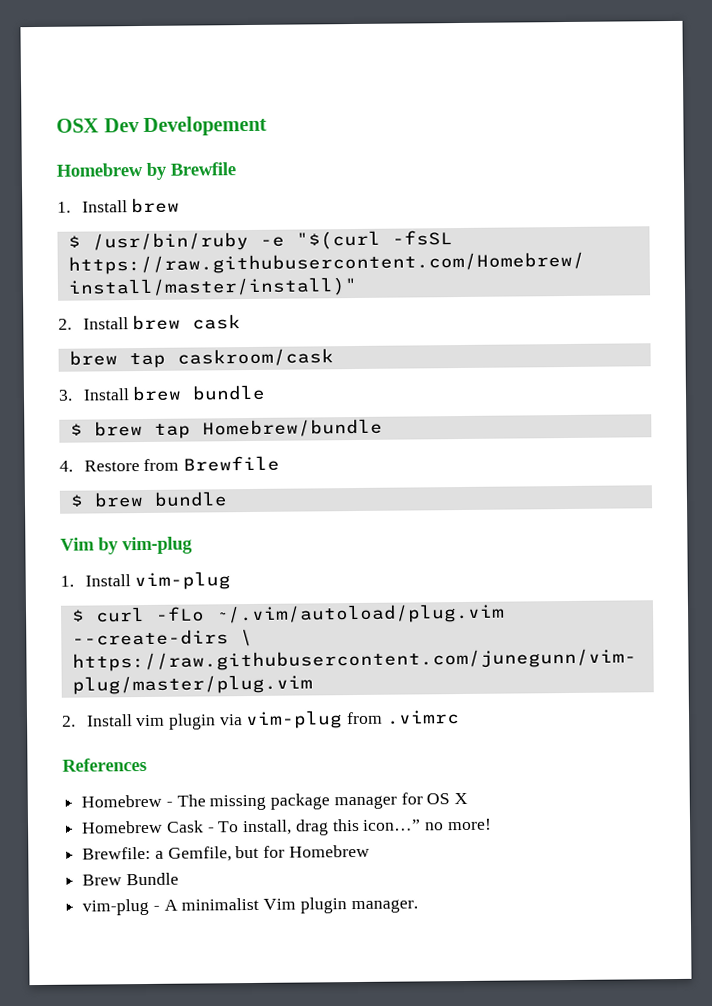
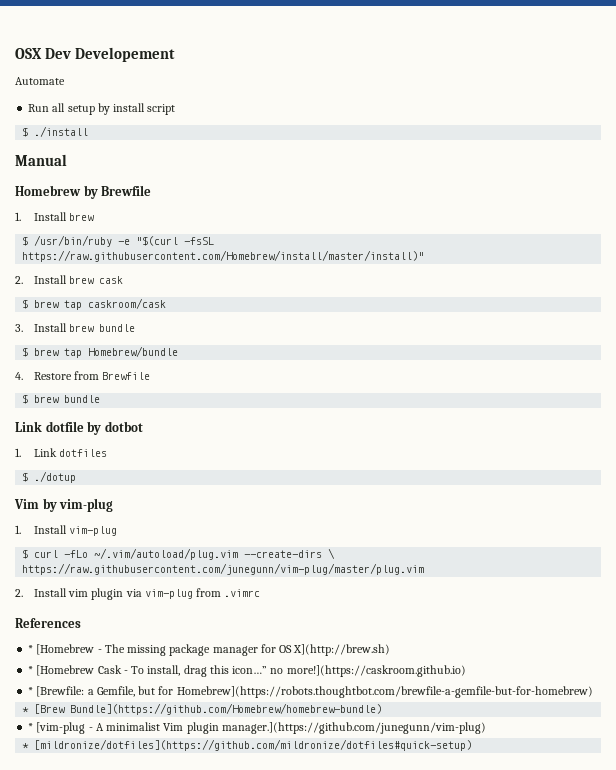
+ Automate
+ Run all setup by install script
+ $ ./install
+ Manual
- brew tap caskroom/cask
+ $ brew tap caskroom/cask
+ Link dotfile by dotbot
+ 1. Link dotfiles
+ $ ./dotup
- Homebrew - The missing package manager for OS X
- Homebrew Cask - To install, drag this icon…” no more!
- Brewfile: a Gemfile, but for Homebrew
- Brew Bundle
- vim-plug - A minimalist Vim plugin manager.
+ * [Homebrew - The missing package manager for OS X](http://brew.sh)
+ * [Homebrew Cask - To install, drag this icon…” no more!](https://caskroom.github.io)
+ * [Brewfile: a Gemfile, but for Homebrew](https://robots.thoughtbot.com/brewfile-a-gemfile-but-for-homebrew)
+ * [Brew Bundle](https://github.com/Homebrew/homebrew-bundle)
+ * [vim-plug - A minimalist Vim plugin manager.](https://github.com/junegunn/vim-plug)
+ * [mildronize/dotfiles](https://github.com/mildronize/dotfiles#quick-setup)

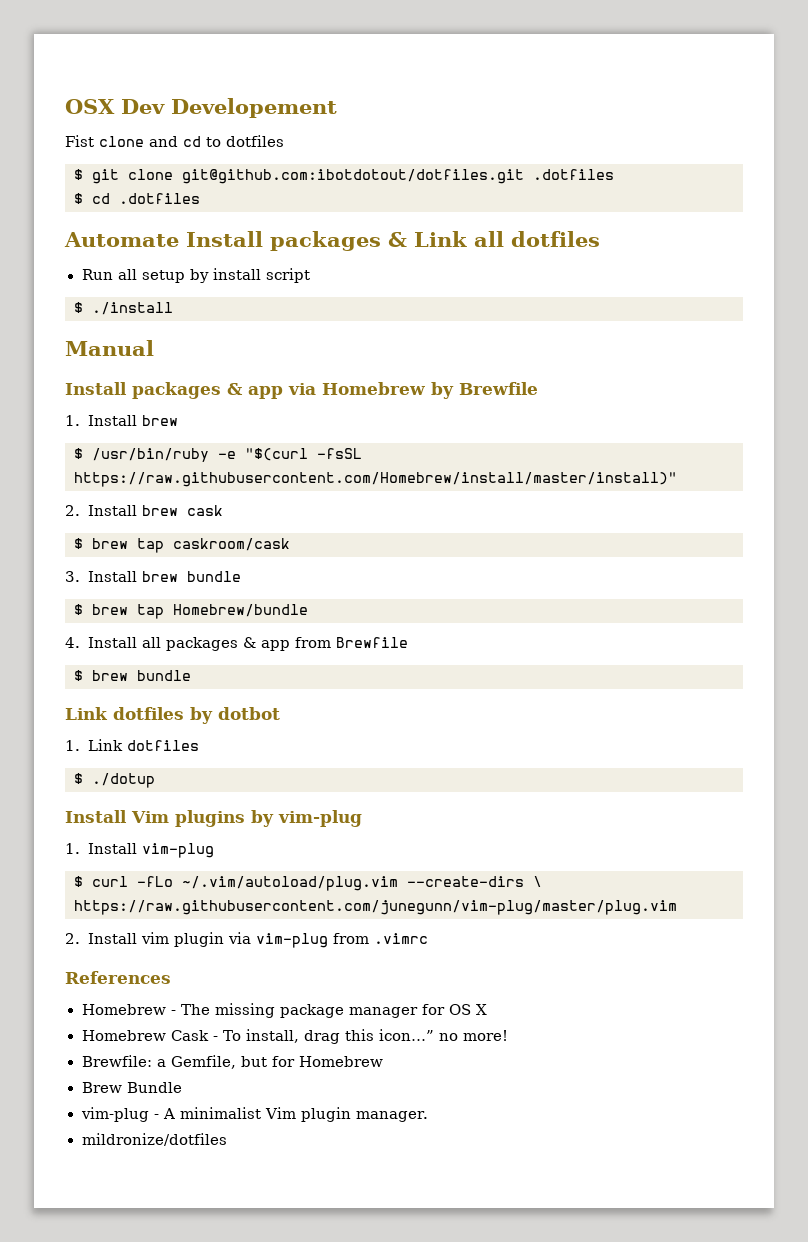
- Automate
+ Fist clone and cd to dotfiles
+ $ git clone git@github.com:ibotdotout/dotfiles.git .dotfiles
+ $ cd .dotfiles
+ Automate Install packages & Link all dotfiles
- Homebrew by Brewfile
+ Install packages & app via Homebrew by Brewfile
- 4. Restore from Brewfile
+ 4. Install all packages & app from Brewfile
- Link dotfile by dotbot
+ Link dotfiles by dotbot
- Vim by vim-plug
+ Install Vim plugins by vim-plug
- * [Homebrew - The missing package manager for OS X](http://brew.sh)
- * [Homebrew Cask - To install, drag this icon…” no more!](https://caskroom.github.io)
- * [Brewfile: a Gemfile, but for Homebrew](https://robots.thoughtbot.com/brewfile-a-gemfile-but-for-homebrew)
- * [Brew Bundle](https://github.com/Homebrew/homebrew-bundle)
- * [vim-plug - A minimalist Vim plugin manager.](https://github.com/junegunn/vim-plug)
- * [mildronize/dotfiles](https://github.com/mildronize/dotfiles#quick-setup)
+ Homebrew - The missing package manager for OS X
+ Homebrew Cask - To install, drag this icon…” no more!
+ Brewfile: a Gemfile, but for Homebrew
+ Brew Bundle
+ vim-plug - A minimalist Vim plugin manager.
+ mildronize/dotfiles

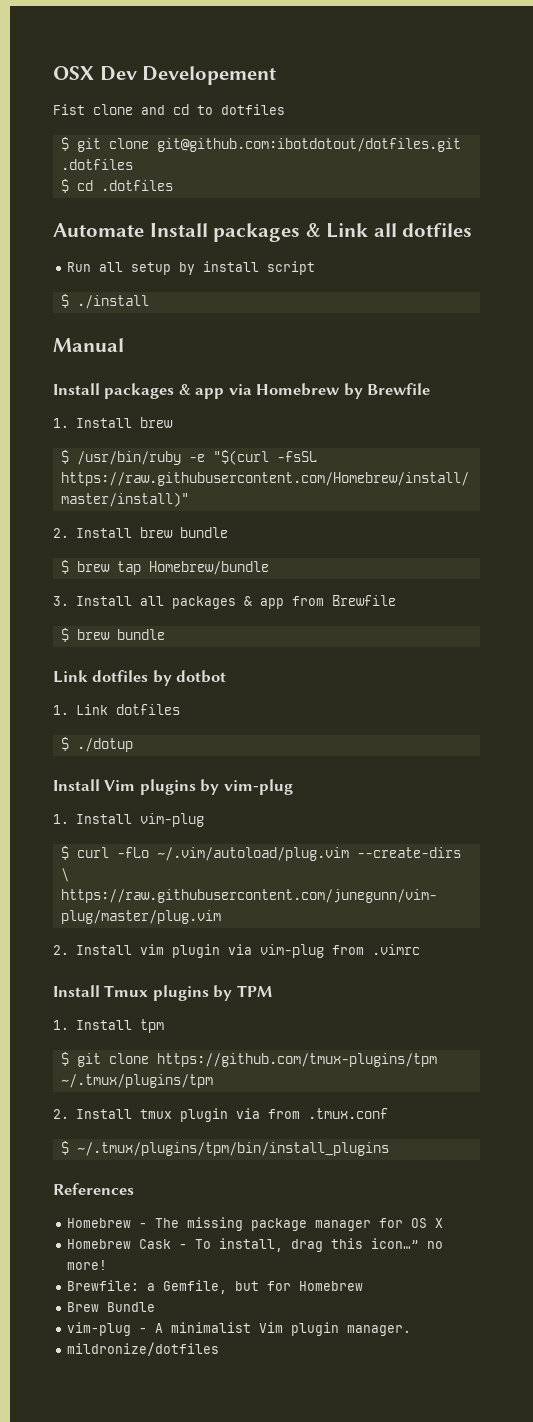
- 2. Install brew cask
- $ brew tap caskroom/cask
- 3. Install brew bundle
+ 2. Install brew bundle
- 4. Install all packages & app from Brewfile
+ 3. Install all packages & app from Brewfile
+ Install Tmux plugins by TPM
+ 1. Install tpm
+ $ git clone https://github.com/tmux-plugins/tpm ~/.tmux/plugins/tpm
+ 2. Install tmux plugin via from .tmux.conf
+ $ ~/.tmux/plugins/tpm/bin/install_plugins

